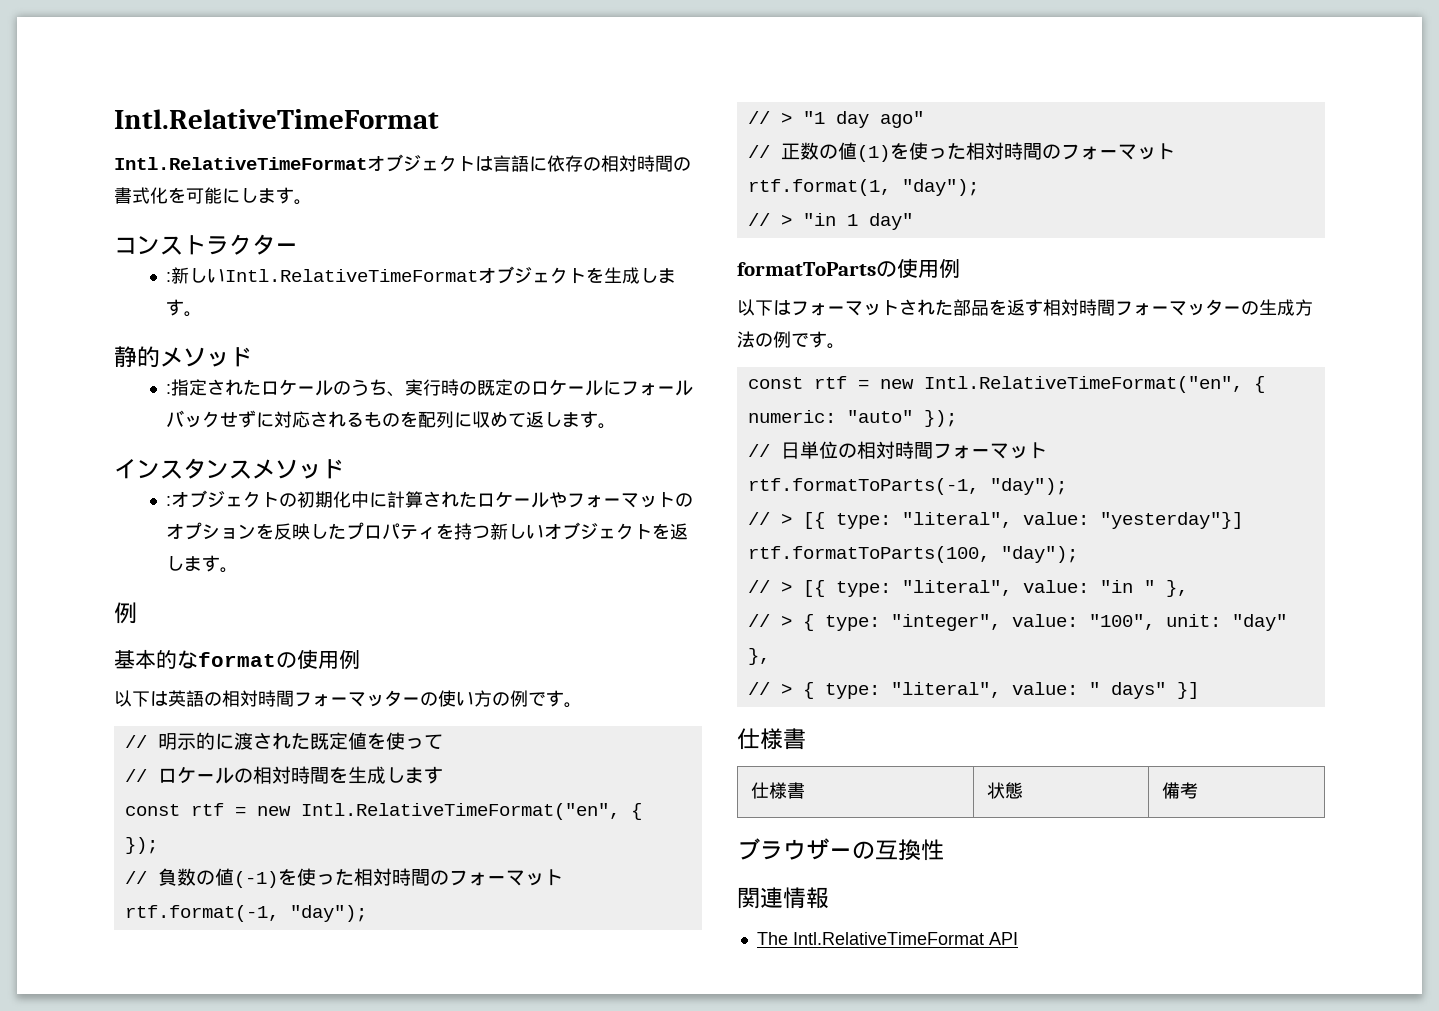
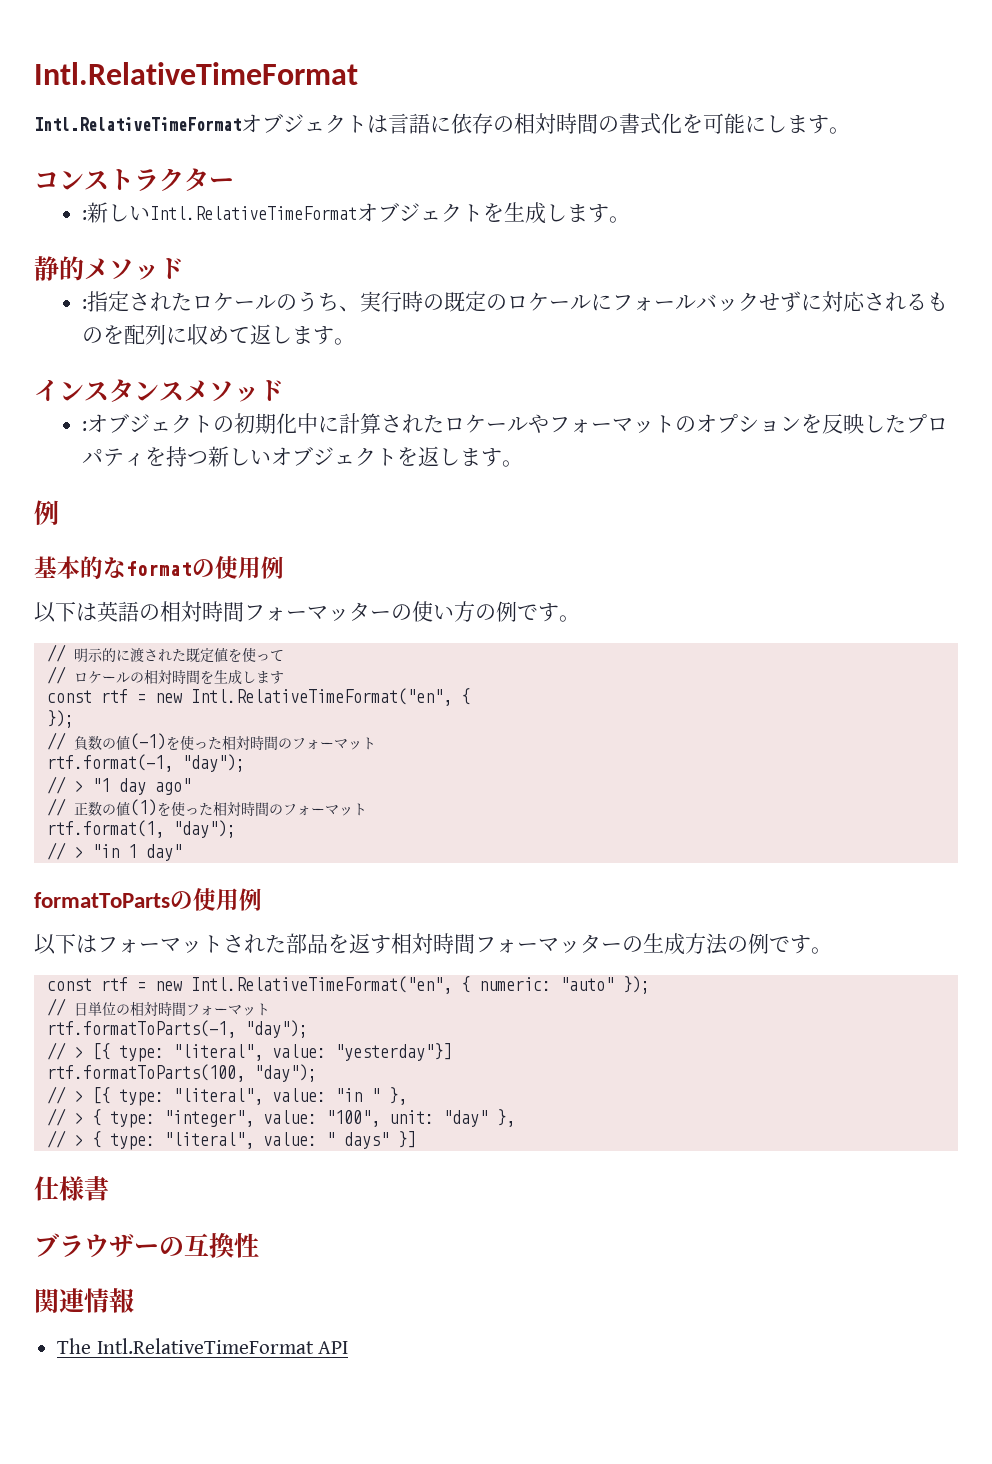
- 仕様書 | 状態 | 備考

